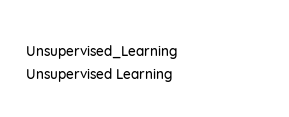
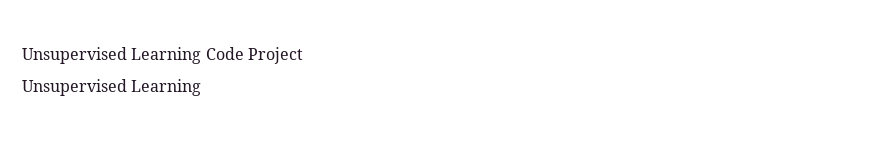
- Unsupervised_Learning
+ Unsupervised Learning Code Project

